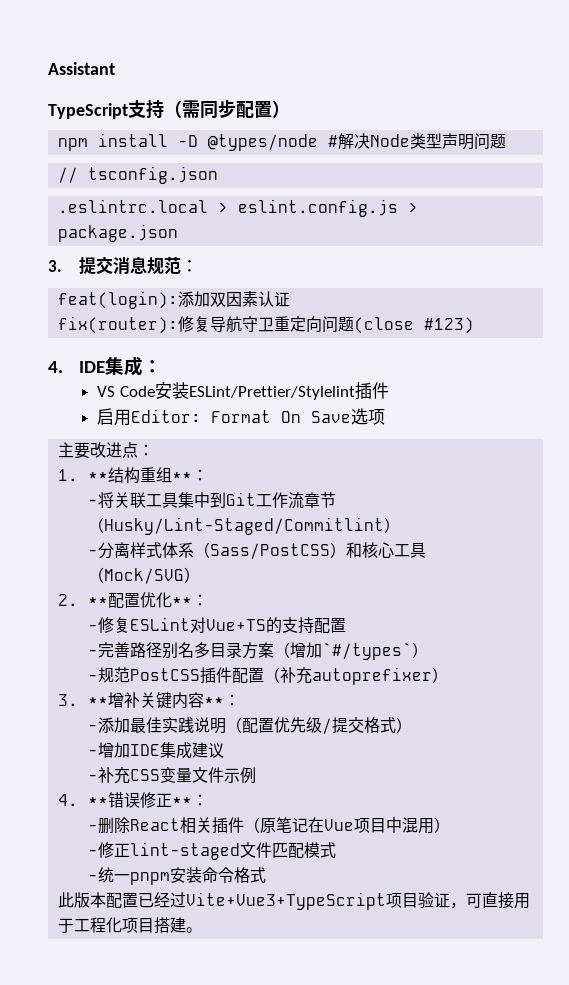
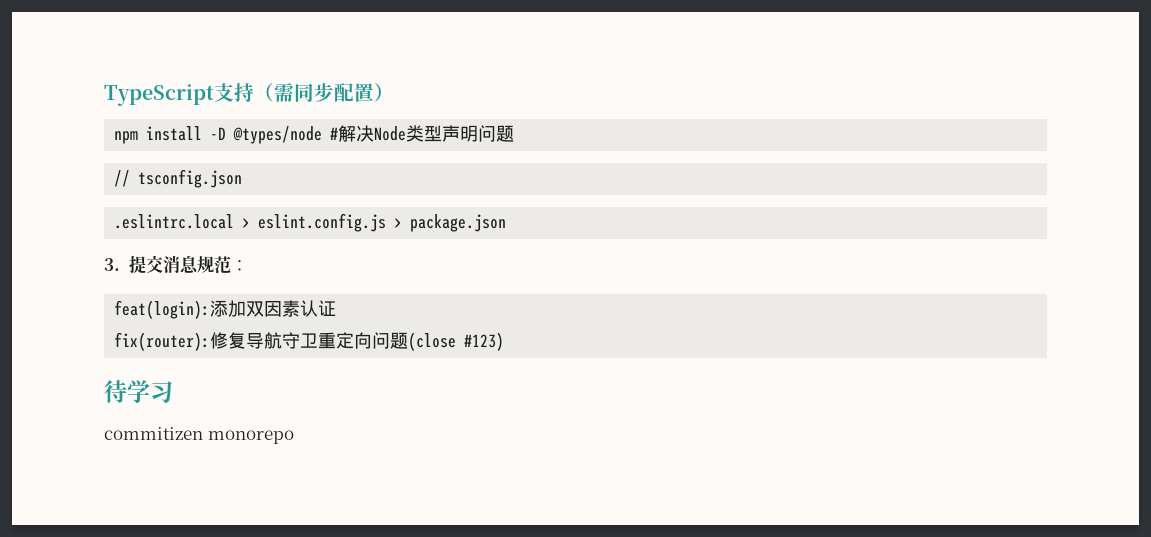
- Assistant
- 4. IDE集成：
- VS Code安装ESLint/Prettier/Stylelint插件
- 启用Editor: Format On Save选项
- 主要改进点：
- 1. **结构重组**：
- -将关联工具集中到Git工作流章节（Husky/Lint-Staged/Commitlint）
- -分离样式体系（Sass/PostCSS）和核心工具（Mock/SVG）
- 2. **配置优化**：
- -修复ESLint对Vue+TS的支持配置
- -完善路径别名多目录方案（增加`#/types`）
- -规范PostCSS插件配置（补充autoprefixer）
- 3. **增补关键内容**：
- -添加最佳实践说明（配置优先级/提交格式）
- -增加IDE集成建议
- -补充CSS变量文件示例
- 4. **错误修正**：
- -删除React相关插件（原笔记在Vue项目中混用）
- -修正lint-staged文件匹配模式
- -统一pnpm安装命令格式
- 此版本配置已经过Vite+Vue3+TypeScript项目验证，可直接用于工程化项目搭建。
+ 待学习
+ commitizen monorepo

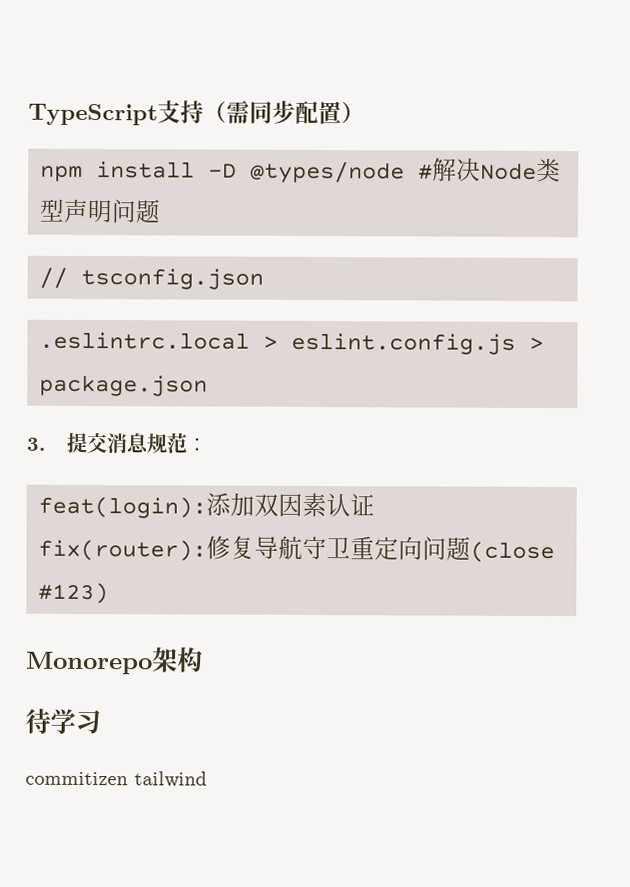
+ Monorepo架构
- commitizen monorepo
+ commitizen tailwind

